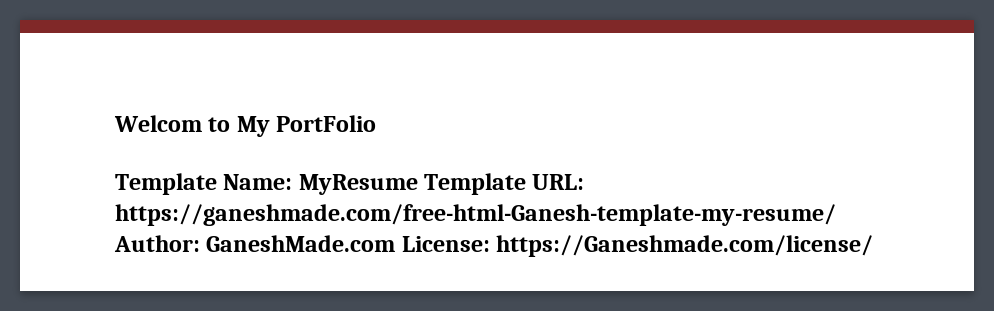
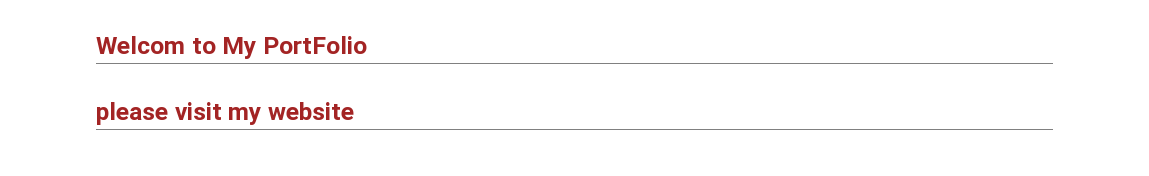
- Template Name: MyResume Template URL: https://ganeshmade.com/free-html-Ganesh-template-my-resume/ Author: GaneshMade.com License: https://Ganeshmade.com/license/
+ please visit my website

